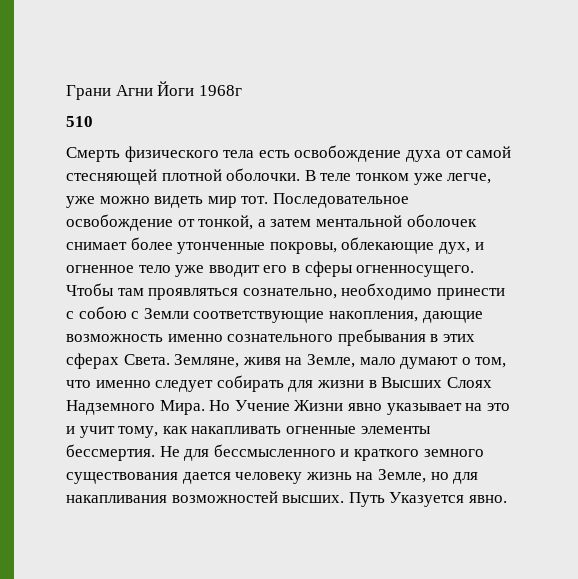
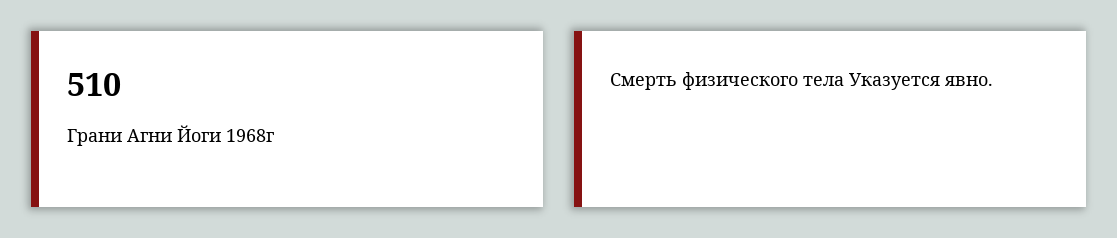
+ 510
- 510
- Смерть физического тела есть освобождение духа от самой стесняющей плотной оболочки. В теле тонком уже легче, уже можно видеть мир тот. Последовательное освобождение от тонкой, а затем ментальной оболочек снимает более утонченные покровы, облекающие дух, и огненное тело уже вводит его в сферы огненносущего. Чтобы там проявляться сознательно, необходимо принести с собою с Земли соответствующие накопления, дающие возможность именно сознательного пребывания в этих сферах Света. Земляне, живя на Земле, мало думают о том, что именно следует собирать для жизни в Высших Слоях Надземного Мира. Но Учение Жизни явно указывает на это и учит тому, как накапливать огненные элементы бессмертия. Не для бессмысленного и краткого земного существования дается человеку жизнь на Земле, но для накапливания возможностей высших. Путь Указуется явно.
+ Смерть физического тела Указуется явно.

